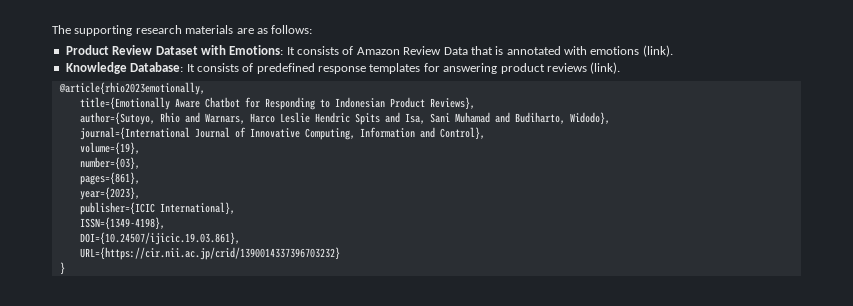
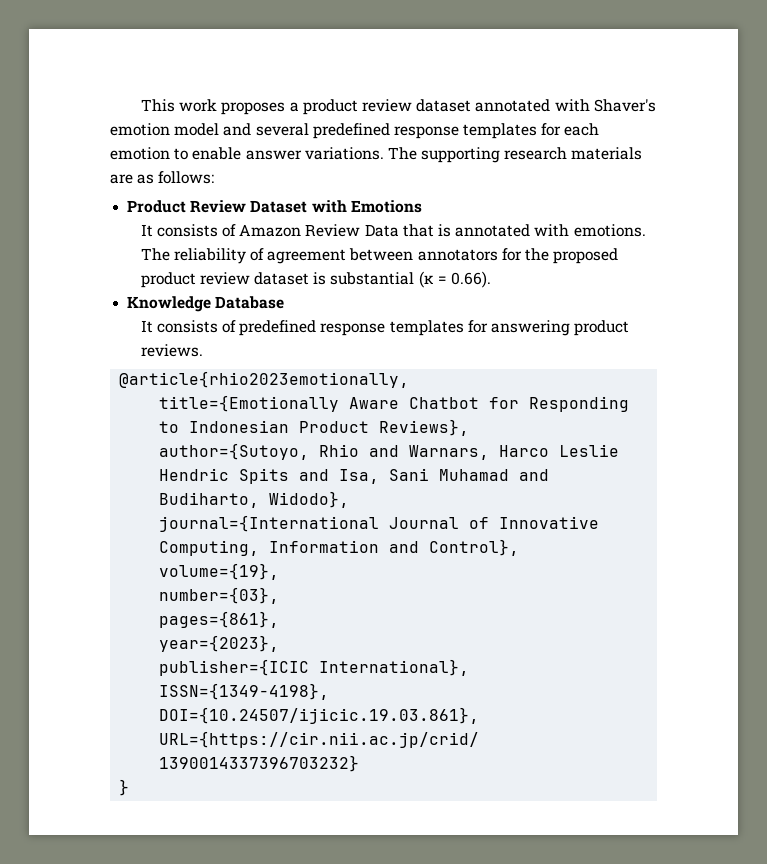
+ This work proposes a product review dataset annotated with Shaver's emotion model and several predefined response templates for each emotion to enable answer variations.
- Product Review Dataset with Emotions: It consists of Amazon Review Data that is annotated with emotions (link).
+ Product Review Dataset with Emotions
+ It consists of Amazon Review Data that is annotated with emotions. The reliability of agreement between annotators for the proposed product review dataset is substantial (κ = 0.66).
- Knowledge Database: It consists of predefined response templates for answering product reviews (link).
+ Knowledge Database
+ It consists of predefined response templates for answering product reviews.

